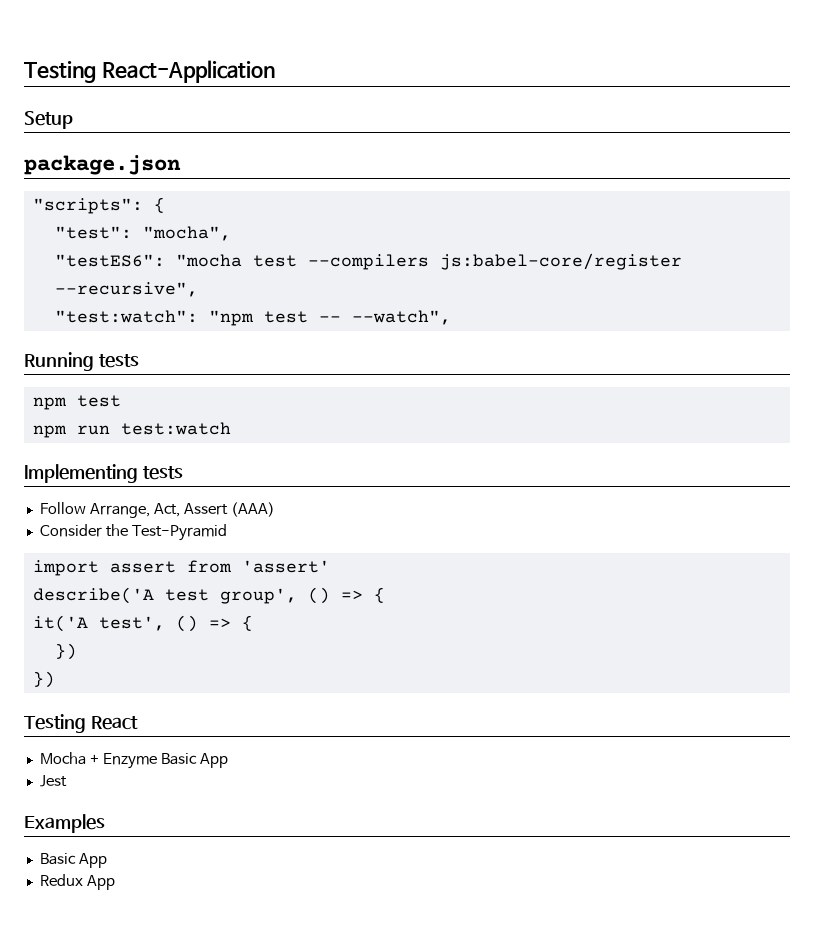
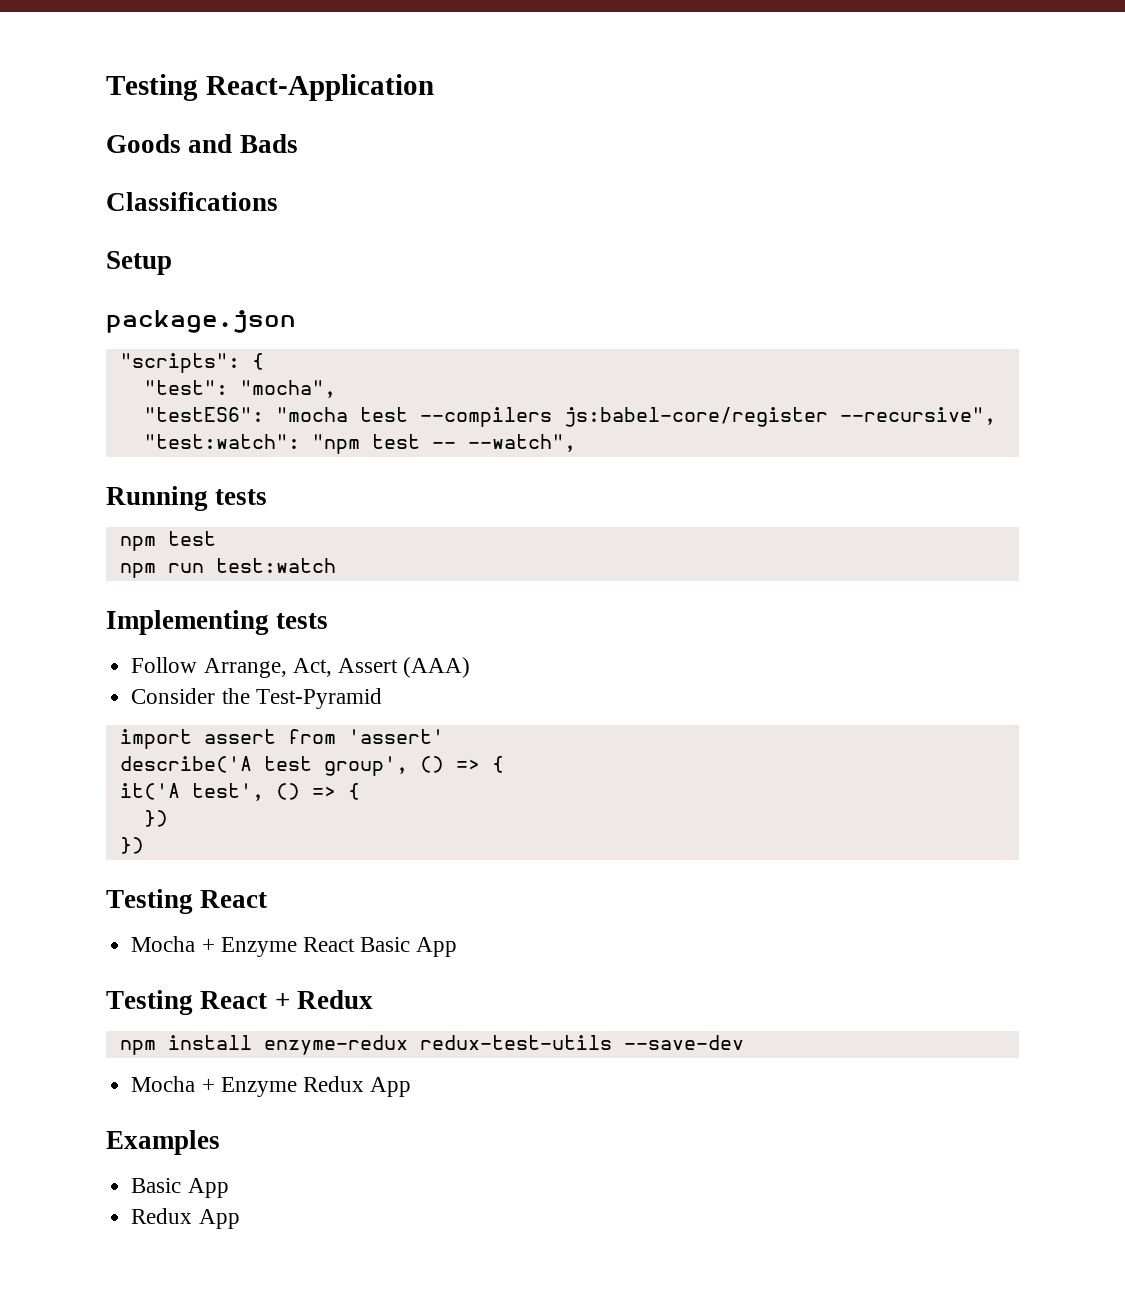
+ Goods and Bads
+ Classifications
- Mocha + Enzyme Basic App
- Jest
+ Mocha + Enzyme React Basic App
+ Testing React + Redux
+ npm install enzyme-redux redux-test-utils --save-dev
+ Mocha + Enzyme Redux App

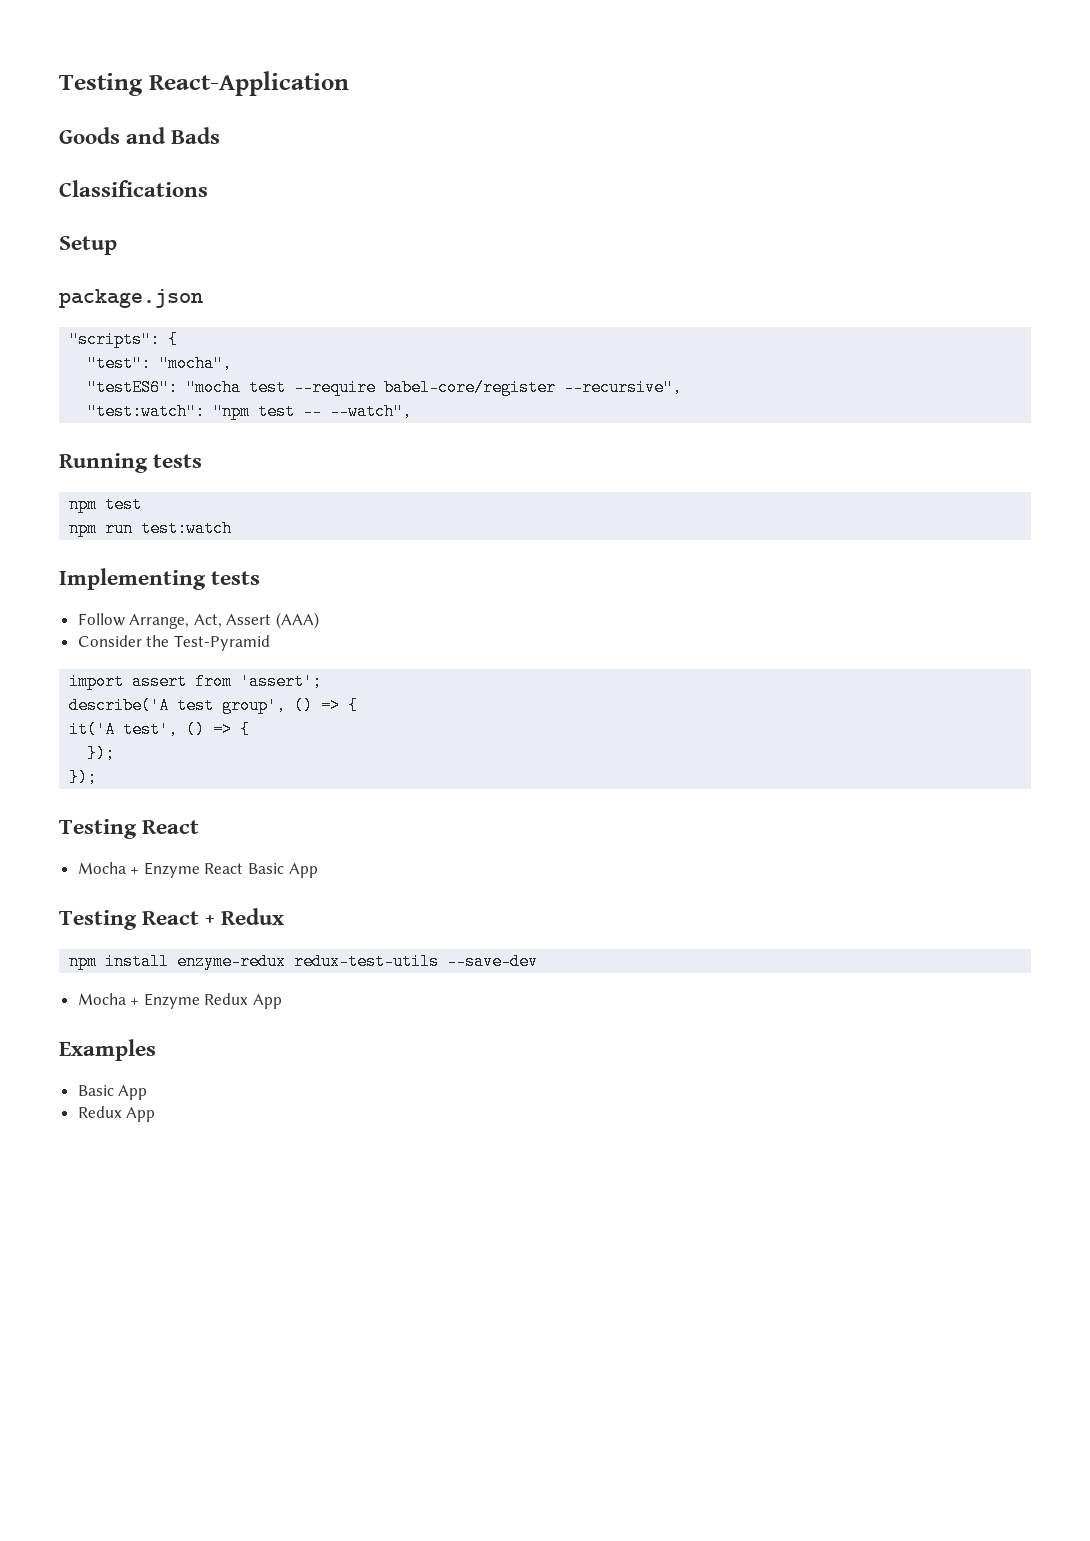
- "testES6": "mocha test --compilers js:babel-core/register --recursive",
+ "testES6": "mocha test --require babel-core/register --recursive",
- import assert from 'assert'
+ import assert from 'assert';
  it('A test', () => {
- })
- })
+ });
+ });

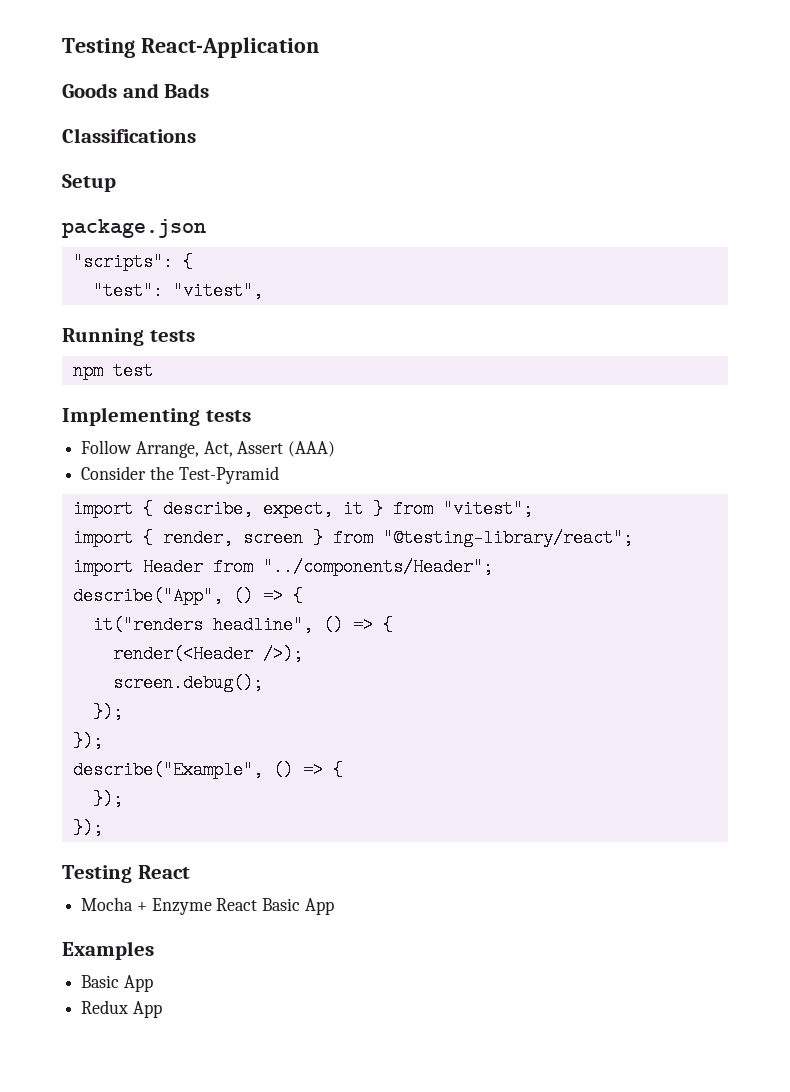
- "test": "mocha",
- "testES6": "mocha test --require babel-core/register --recursive",
- "test:watch": "npm test -- --watch",
+ "test": "vitest",
- npm run test:watch
- import assert from 'assert';
- describe('A test group', () => {
- it('A test', () => {
+ import { describe, expect, it } from "vitest";
+ import { render, screen } from "@testing-library/react";
+ import Header from "../components/Header";
+ describe("App", () => {
+ it("renders headline", () => {
+ render(<Header />);
+ screen.debug();
+ });
+ });
+ describe("Example", () => {
- Testing React + Redux
- npm install enzyme-redux redux-test-utils --save-dev
- Mocha + Enzyme Redux App

